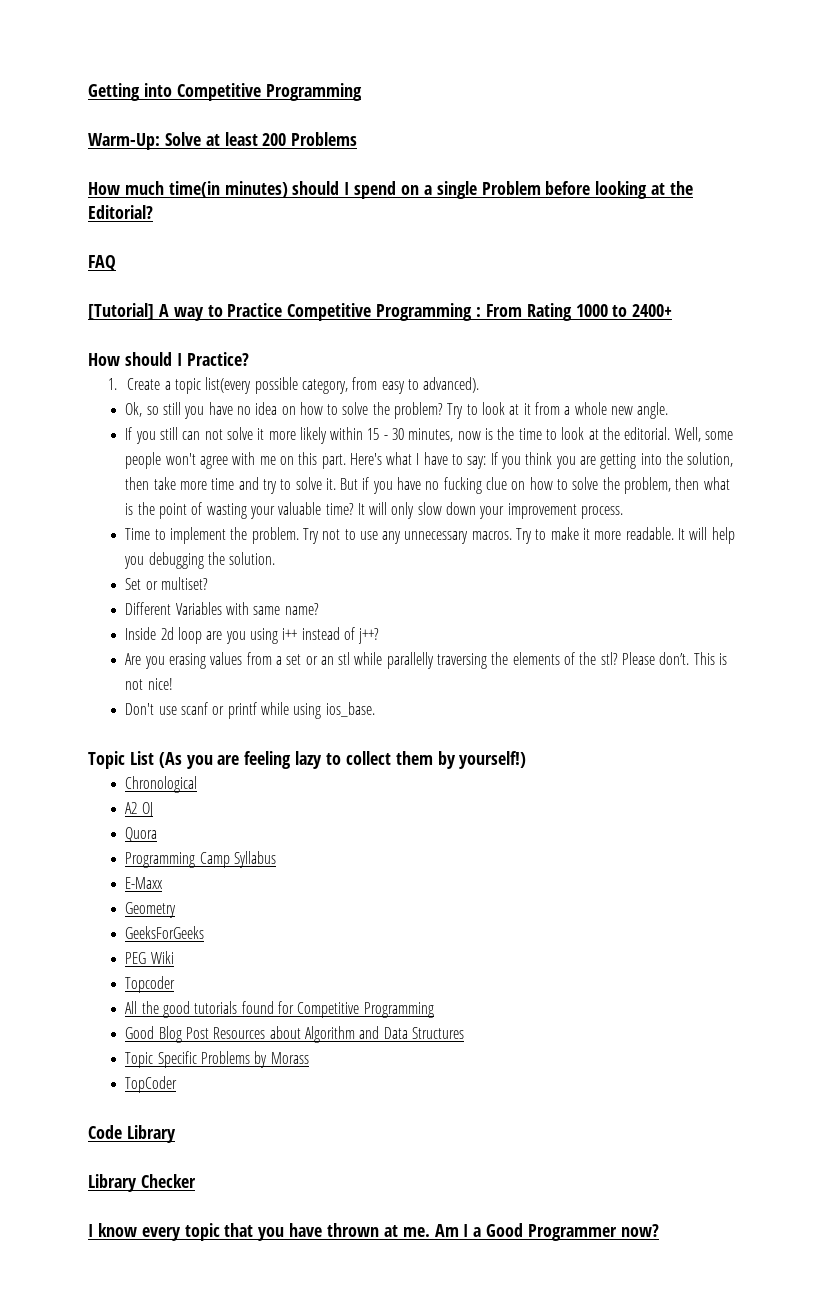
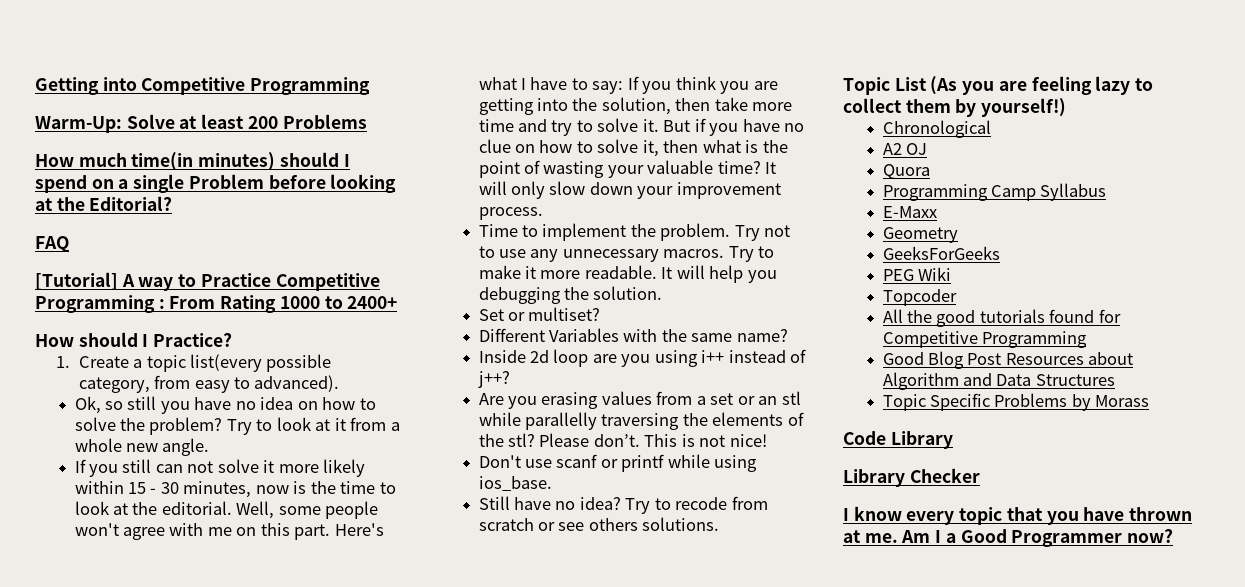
- But if you have no fucking clue on how to solve the problem, then what is the point of wasting your valuable time?
+ But if you have no clue on how to solve it, then what is the point of wasting your valuable time?
- Different Variables with same name?
+ Different Variables with the same name?
+ Still have no idea? Try to recode from scratch or see others solutions.
- TopCoder

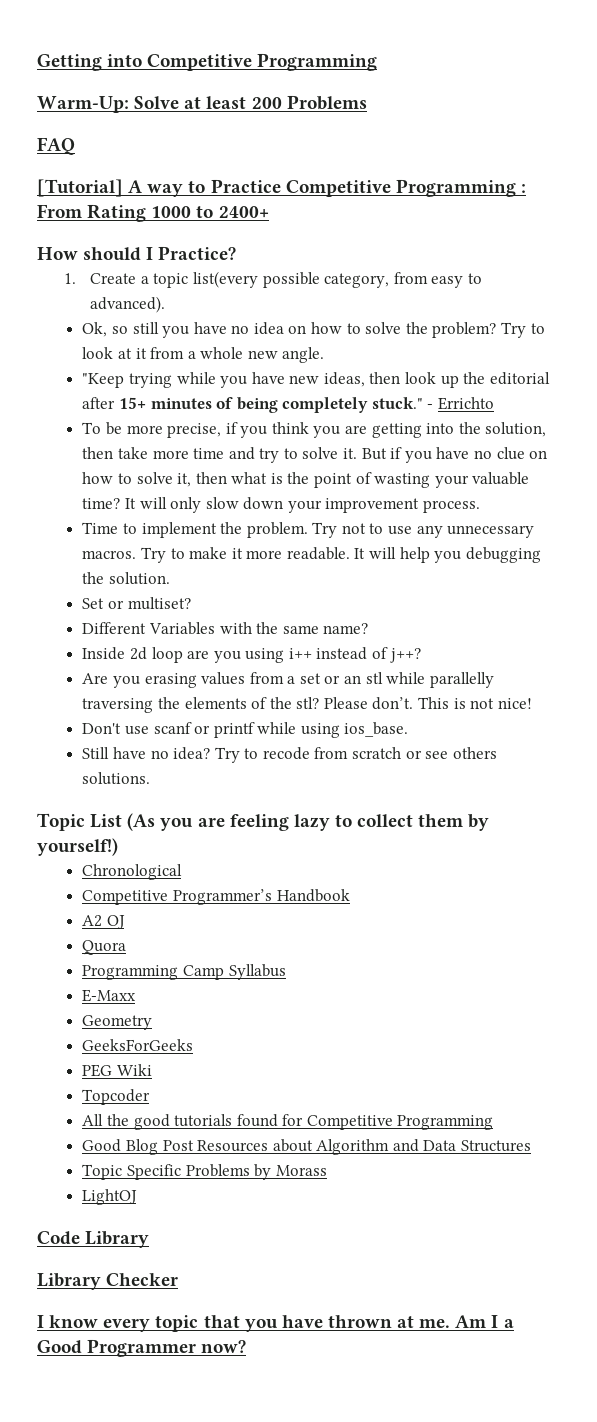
- How much time(in minutes) should I spend on a single Problem before looking at the Editorial?
- If you still can not solve it more likely within 15 - 30 minutes, now is the time to look at the editorial. Well, some people won't agree with me on this part. Here's what I have to say: If you think you are getting into the solution, then take more time and try to solve it.
+ "Keep trying while you have new ideas, then look up the editorial after 15+ minutes of being completely stuck." - Errichto
+ To be more precise, if you think you are getting into the solution, then take more time and try to solve it.
+ Competitive Programmer’s Handbook
+ LightOJ

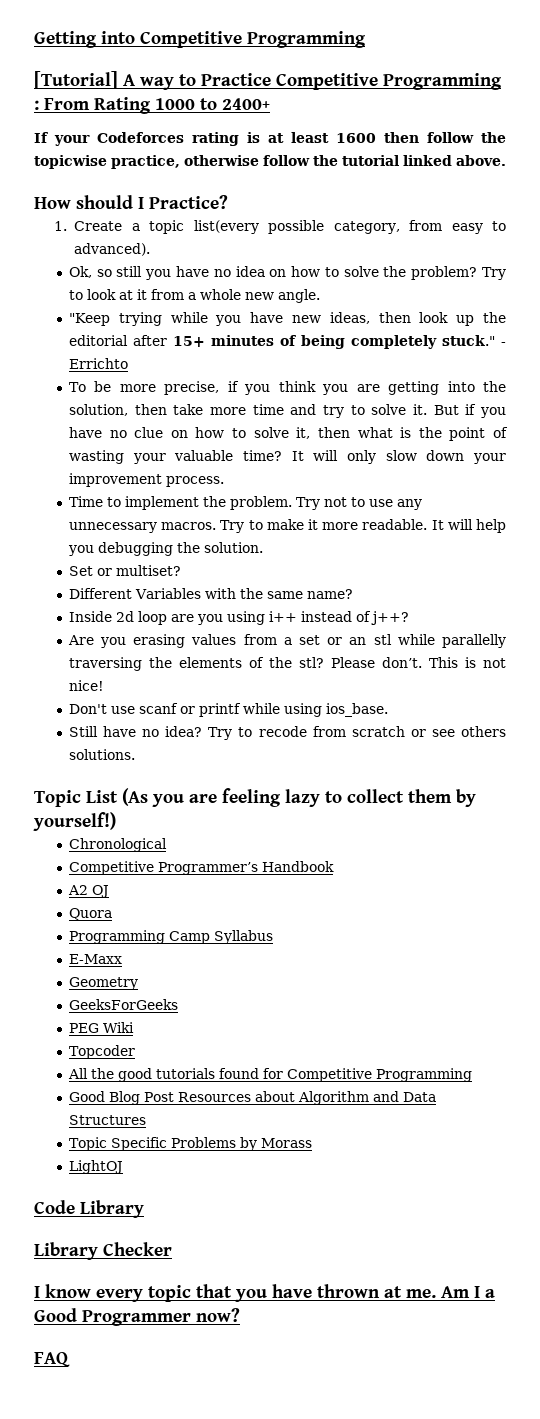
- Warm-Up: Solve at least 200 Problems
- FAQ
+ If your Codeforces rating is at least 1600 then follow the topicwise practice, otherwise follow the tutorial linked above.
+ FAQ

